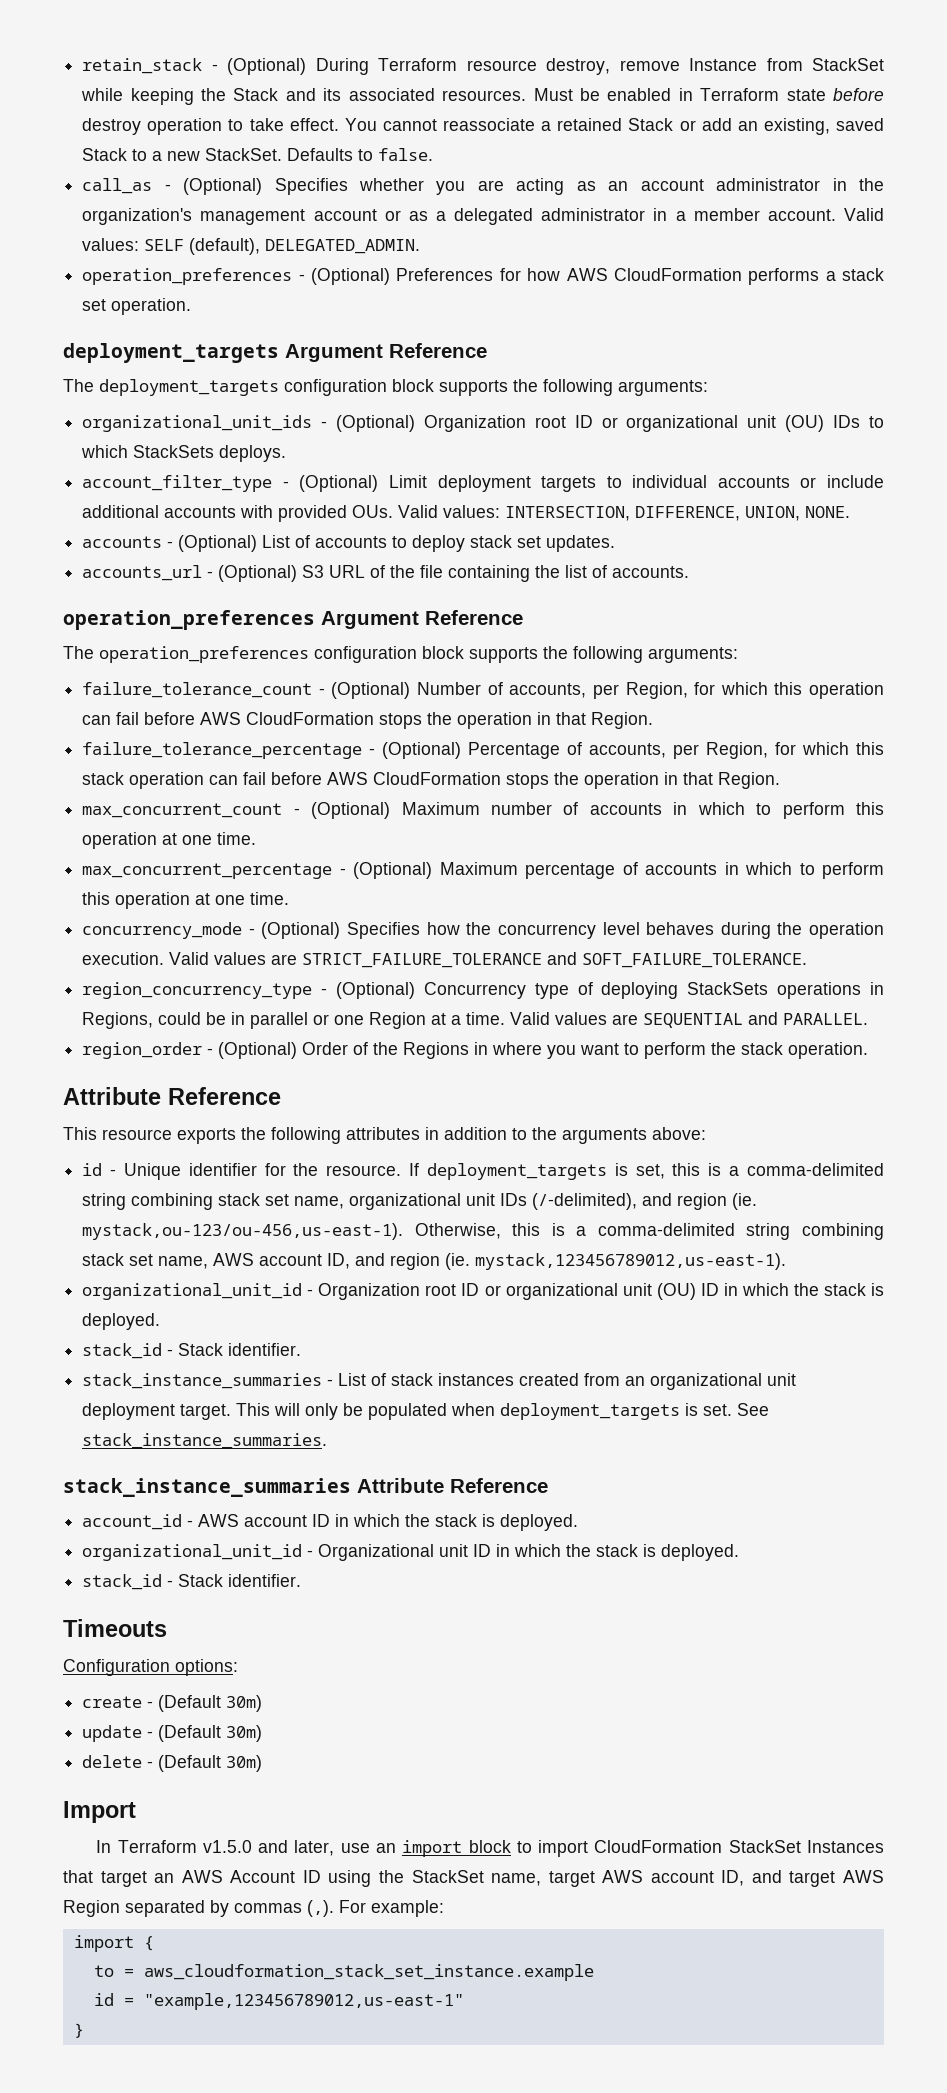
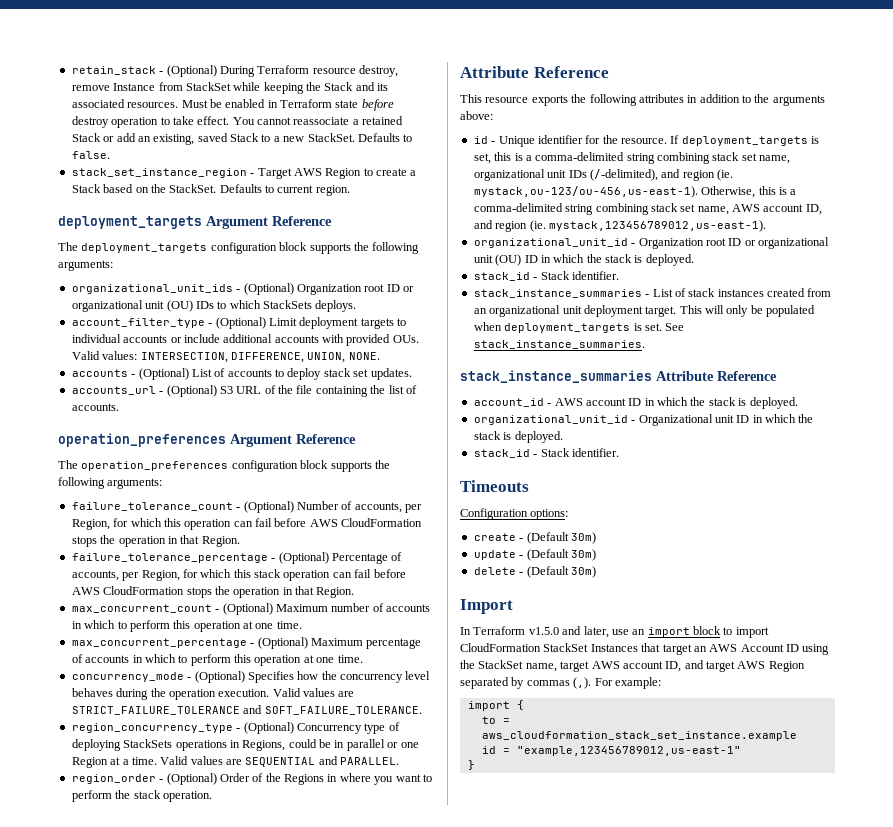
- call_as - (Optional) Specifies whether you are acting as an account administrator in the organization's management account or as a delegated administrator in a member account. Valid values: SELF (default), DELEGATED_ADMIN.
- operation_preferences - (Optional) Preferences for how AWS CloudFormation performs a stack set operation.
+ stack_set_instance_region - Target AWS Region to create a Stack based on the StackSet. Defaults to current region.

